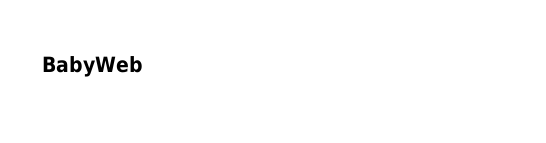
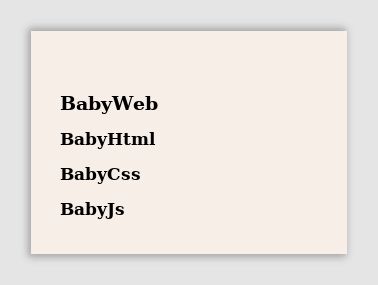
+ BabyHtml
+ BabyCss
+ BabyJs

